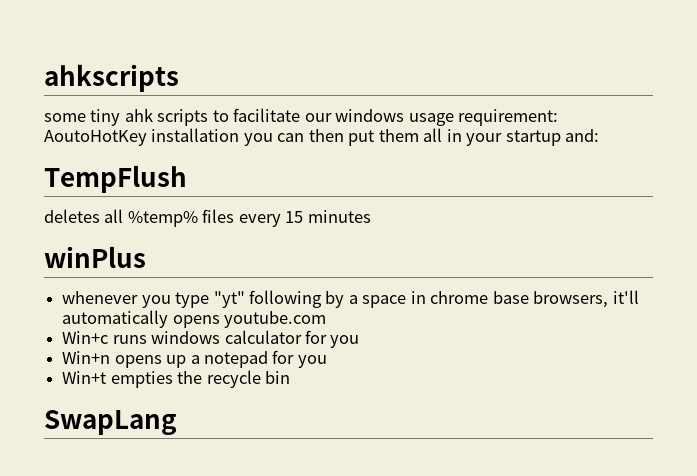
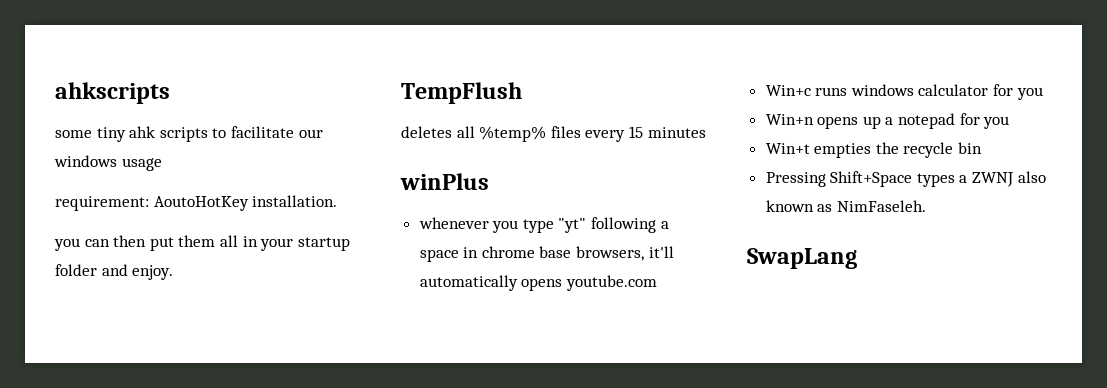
- some tiny ahk scripts to facilitate our windows usage requirement: AoutoHotKey installation you can then put them all in your startup and:
+ some tiny ahk scripts to facilitate our windows usage
+ requirement: AoutoHotKey installation.
+ you can then put them all in your startup folder and enjoy.
- whenever you type "yt" following by a space in chrome base browsers, it'll automatically opens youtube.com
+ whenever you type "yt" following a space in chrome base browsers, it'll automatically opens youtube.com
+ Pressing Shift+Space types a ZWNJ also known as NimFaseleh.

